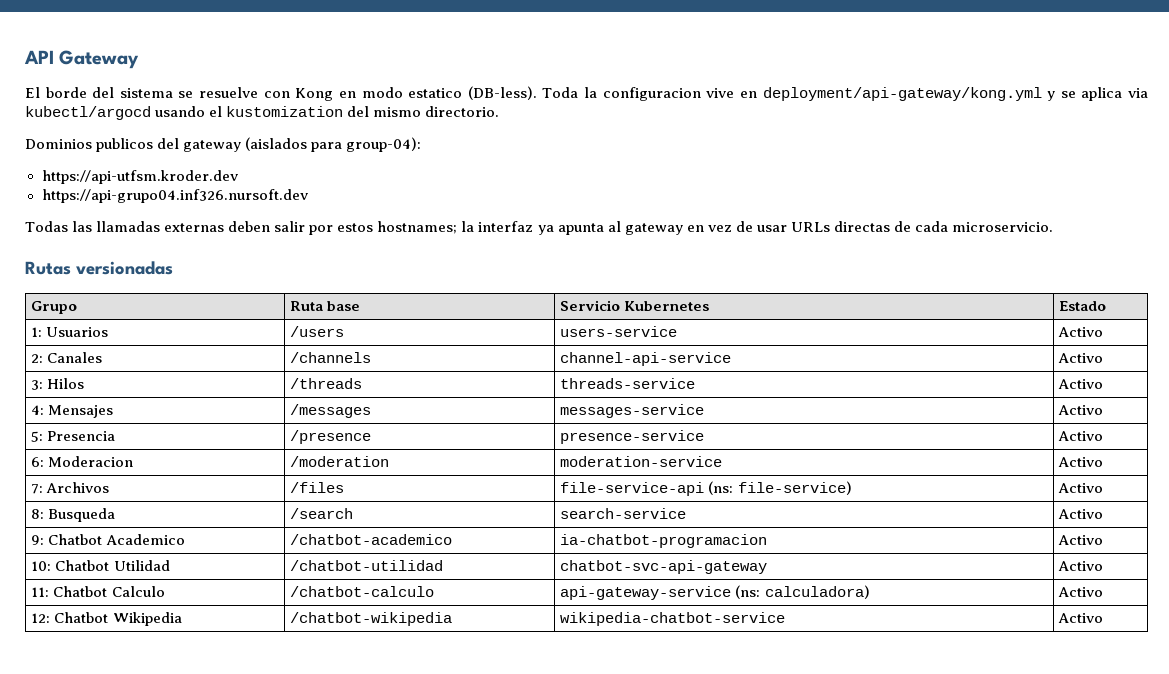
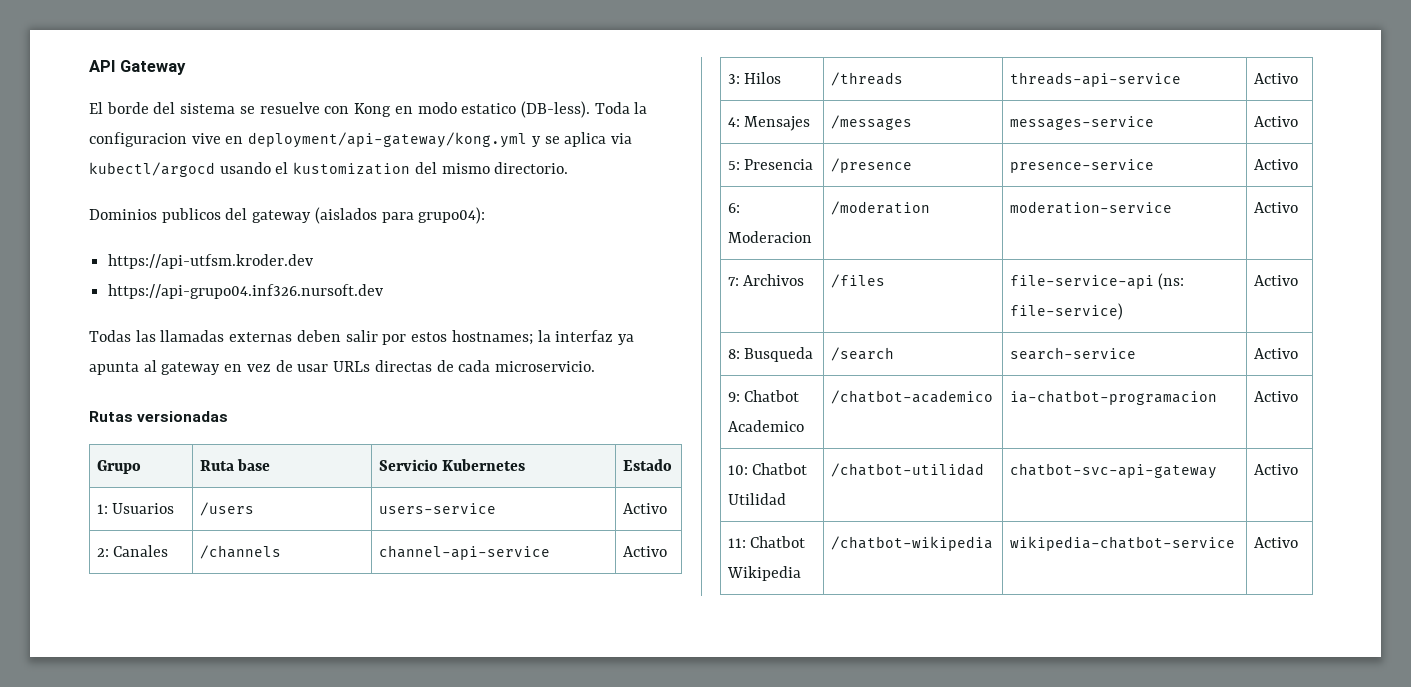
- Dominios publicos del gateway (aislados para group-04):
+ Dominios publicos del gateway (aislados para grupo04):
- 3: Hilos | /threads | threads-service | Activo
+ 3: Hilos | /threads | threads-api-service | Activo
- 11: Chatbot Calculo | /chatbot-calculo | api-gateway-service (ns: calculadora) | Activo
- 12: Chatbot Wikipedia | /chatbot-wikipedia | wikipedia-chatbot-service | Activo
+ 11: Chatbot Wikipedia | /chatbot-wikipedia | wikipedia-chatbot-service | Activo

